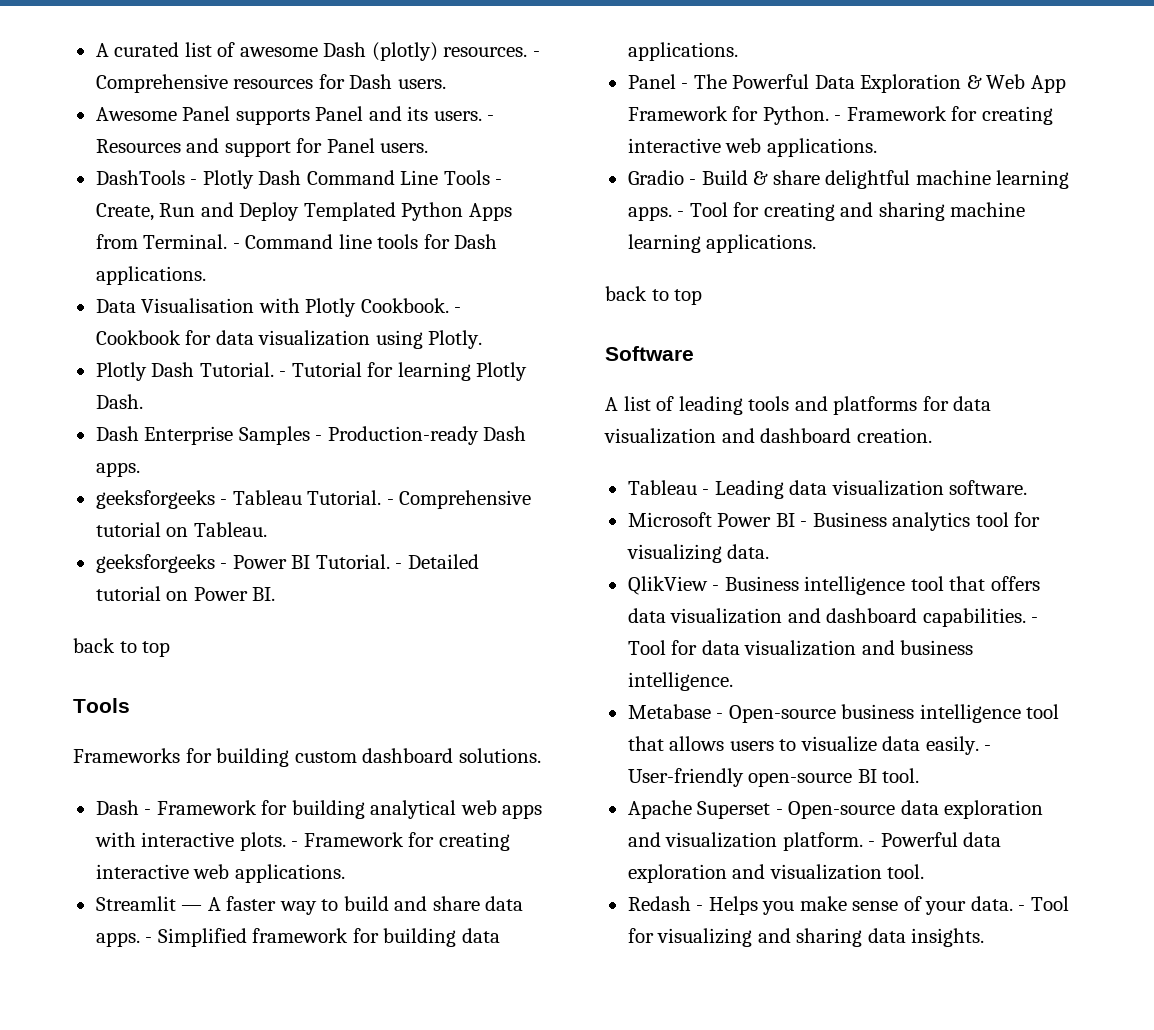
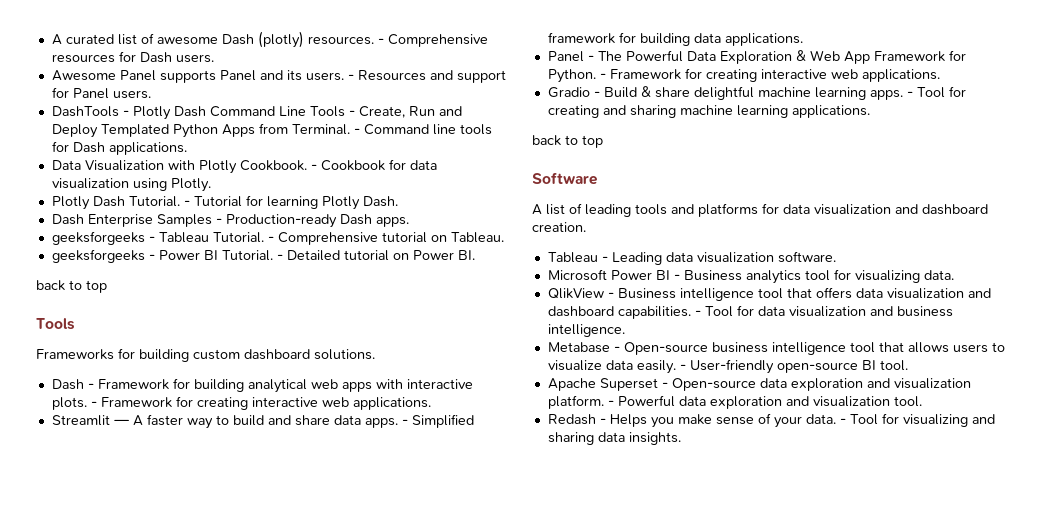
- Data Visualisation with Plotly Cookbook.
+ Data Visualization with Plotly Cookbook.

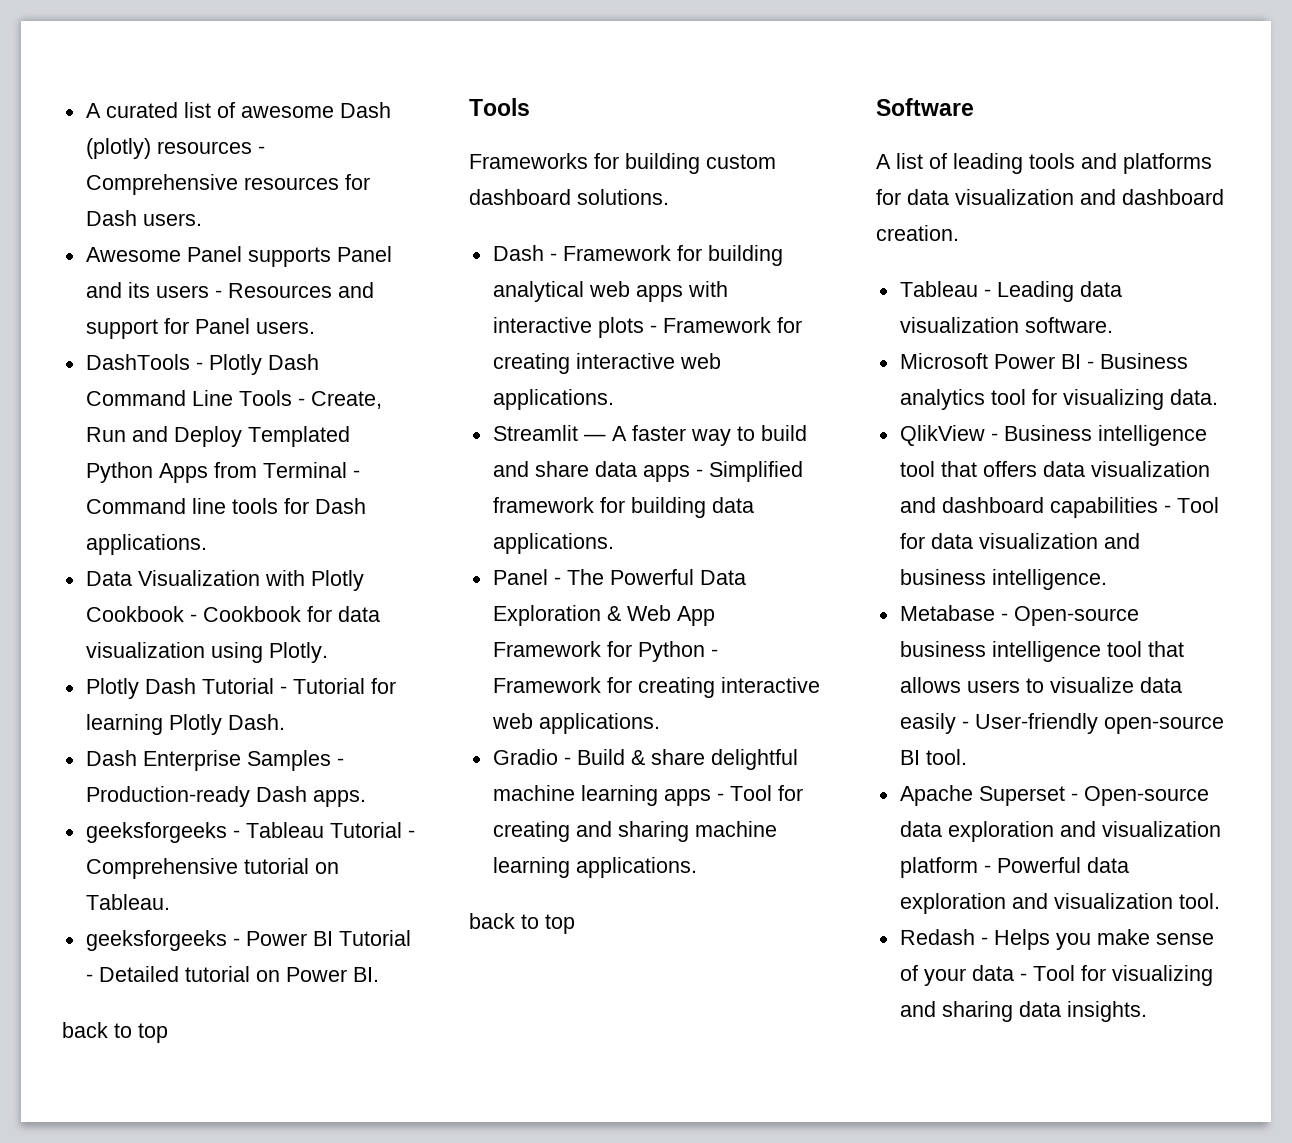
- A curated list of awesome Dash (plotly) resources. - Comprehensive resources for Dash users.
+ A curated list of awesome Dash (plotly) resources - Comprehensive resources for Dash users.
- Awesome Panel supports Panel and its users. - Resources and support for Panel users.
+ Awesome Panel supports Panel and its users - Resources and support for Panel users.
- DashTools - Plotly Dash Command Line Tools - Create, Run and Deploy Templated Python Apps from Terminal. - Command line tools for Dash applications.
+ DashTools - Plotly Dash Command Line Tools - Create, Run and Deploy Templated Python Apps from Terminal - Command line tools for Dash applications.
- Data Visualization with Plotly Cookbook. - Cookbook for data visualization using Plotly.
+ Data Visualization with Plotly Cookbook - Cookbook for data visualization using Plotly.
- Plotly Dash Tutorial. - Tutorial for learning Plotly Dash.
+ Plotly Dash Tutorial - Tutorial for learning Plotly Dash.
- geeksforgeeks - Tableau Tutorial. - Comprehensive tutorial on Tableau.
+ geeksforgeeks - Tableau Tutorial - Comprehensive tutorial on Tableau.
- geeksforgeeks - Power BI Tutorial. - Detailed tutorial on Power BI.
+ geeksforgeeks - Power BI Tutorial - Detailed tutorial on Power BI.
- Dash - Framework for building analytical web apps with interactive plots. - Framework for creating interactive web applications.
+ Dash - Framework for building analytical web apps with interactive plots - Framework for creating interactive web applications.
- Streamlit — A faster way to build and share data apps. - Simplified framework for building data applications.
+ Streamlit — A faster way to build and share data apps - Simplified framework for building data applications.
- Panel - The Powerful Data Exploration & Web App Framework for Python. - Framework for creating interactive web applications.
+ Panel - The Powerful Data Exploration & Web App Framework for Python - Framework for creating interactive web applications.
- Gradio - Build & share delightful machine learning apps. - Tool for creating and sharing machine learning applications.
+ Gradio - Build & share delightful machine learning apps - Tool for creating and sharing machine learning applications.
- QlikView - Business intelligence tool that offers data visualization and dashboard capabilities. - Tool for data visualization and business intelligence.
+ QlikView - Business intelligence tool that offers data visualization and dashboard capabilities - Tool for data visualization and business intelligence.
- Metabase - Open-source business intelligence tool that allows users to visualize data easily. - User-friendly open-source BI tool.
+ Metabase - Open-source business intelligence tool that allows users to visualize data easily - User-friendly open-source BI tool.
- Apache Superset - Open-source data exploration and visualization platform. - Powerful data exploration and visualization tool.
+ Apache Superset - Open-source data exploration and visualization platform - Powerful data exploration and visualization tool.
- Redash - Helps you make sense of your data. - Tool for visualizing and sharing data insights.
+ Redash - Helps you make sense of your data - Tool for visualizing and sharing data insights.

